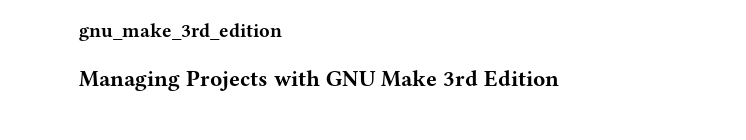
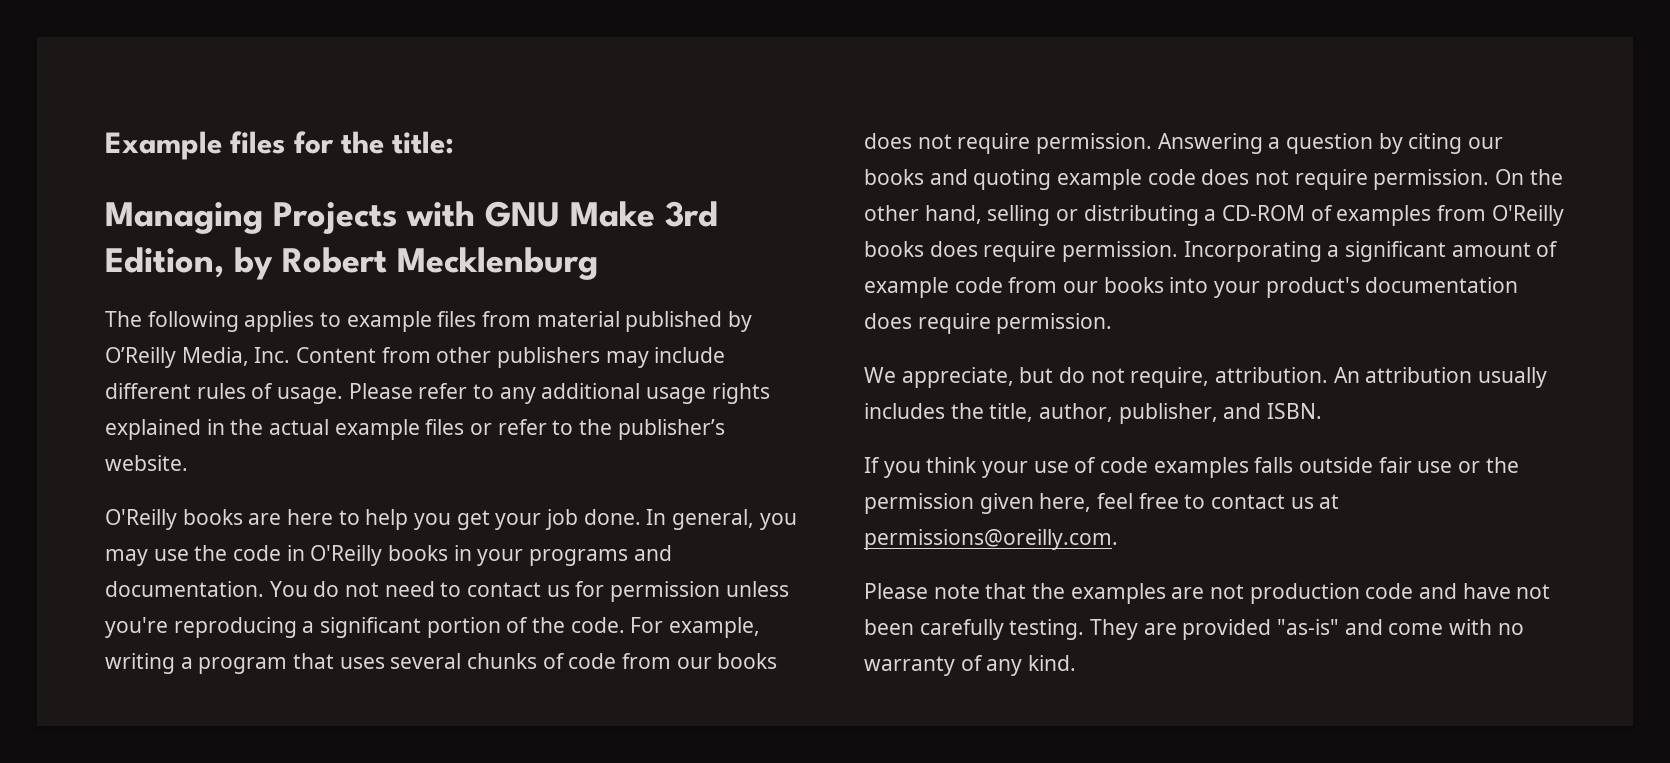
- gnu_make_3rd_edition
+ Example files for the title:
- Managing Projects with GNU Make 3rd Edition
+ Managing Projects with GNU Make 3rd Edition, by Robert Mecklenburg
+ The following applies to example files from material published by O’Reilly Media, Inc. Content from other publishers may include different rules of usage. Please refer to any additional usage rights explained in the actual example files or refer to the publisher’s website.
+ O'Reilly books are here to help you get your job done. In general, you may use the code in O'Reilly books in your programs and documentation. You do not need to contact us for permission unless you're reproducing a significant portion of the code. For example, writing a program that uses several chunks of code from our books does not require permission. Answering a question by citing our books and quoting example code does not require permission. On the other hand, selling or distributing a CD-ROM of examples from O'Reilly books does require permission. Incorporating a significant amount of example code from our books into your product's documentation does require permission.
+ We appreciate, but do not require, attribution. An attribution usually includes the title, author, publisher, and ISBN.
+ If you think your use of code examples falls outside fair use or the permission given here, feel free to contact us at permissions@oreilly.com.
+ Please note that the examples are not production code and have not been carefully testing. They are provided "as-is" and come with no warranty of any kind.

